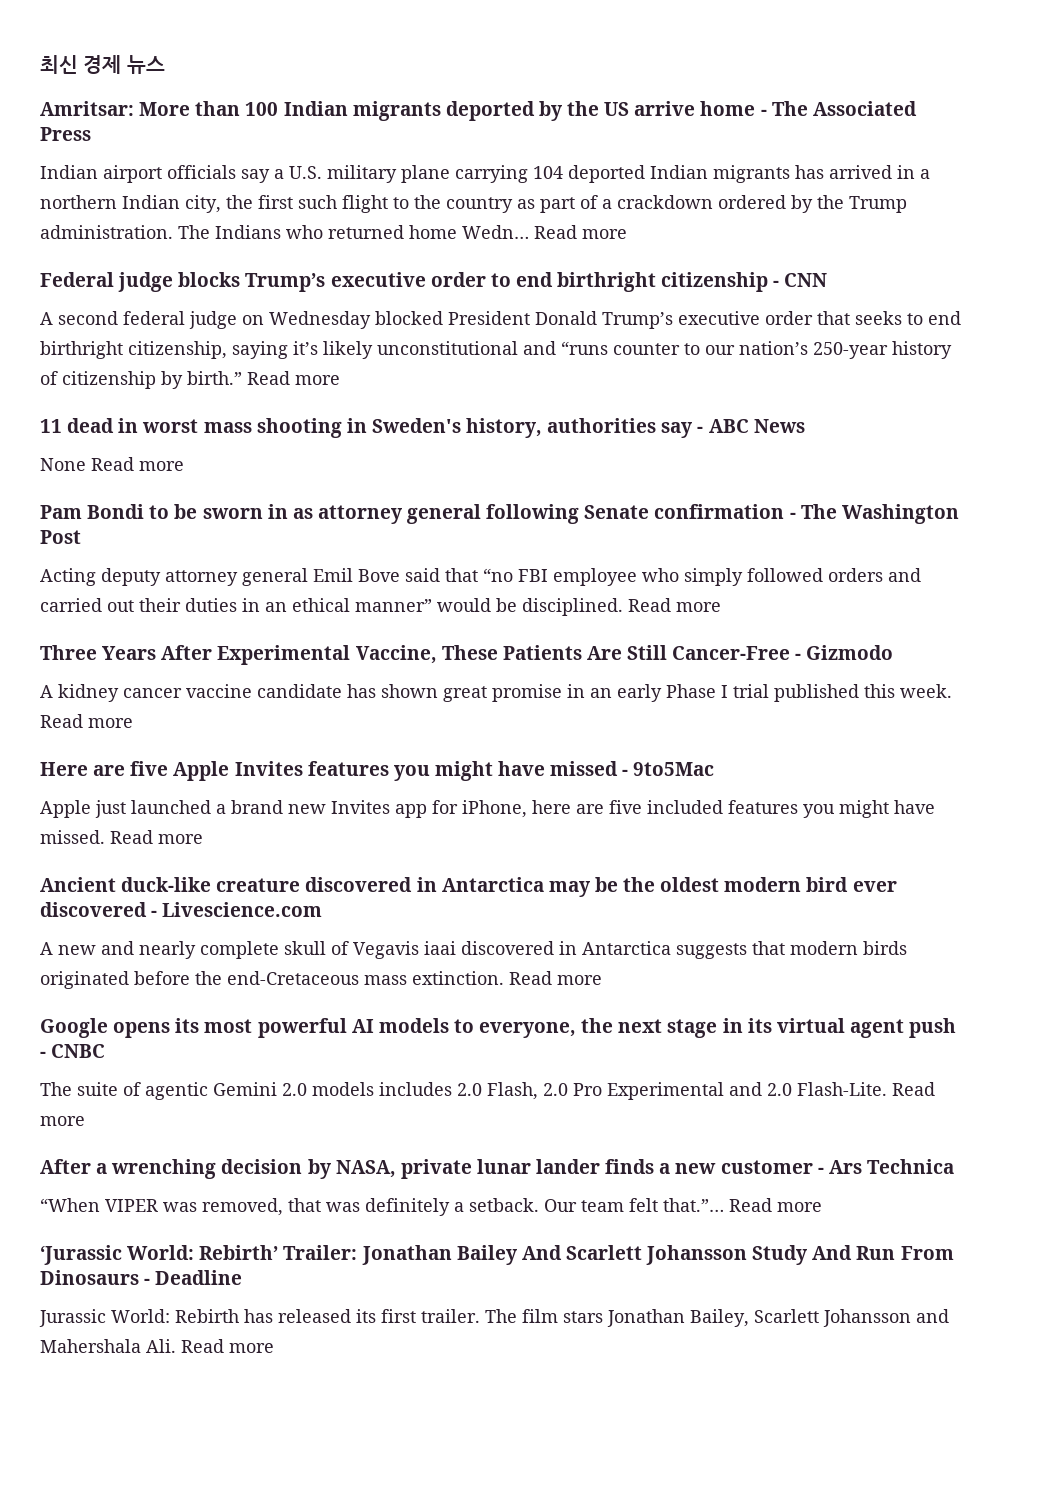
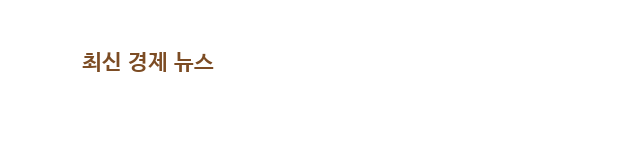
- Amritsar: More than 100 Indian migrants deported by the US arrive home - The Associated Press
- Indian airport officials say a U.S. military plane carrying 104 deported Indian migrants has arrived in a northern Indian city, the first such flight to the country as part of a crackdown ordered by the Trump administration. The Indians who returned home Wedn… Read more
- Federal judge blocks Trump’s executive order to end birthright citizenship - CNN
- A second federal judge on Wednesday blocked President Donald Trump’s executive order that seeks to end birthright citizenship, saying it’s likely unconstitutional and “runs counter to our nation’s 250-year history of citizenship by birth.” Read more
- 11 dead in worst mass shooting in Sweden's history, authorities say - ABC News
- None Read more
- Pam Bondi to be sworn in as attorney general following Senate confirmation - The Washington Post
- Acting deputy attorney general Emil Bove said that “no FBI employee who simply followed orders and carried out their duties in an ethical manner” would be disciplined. Read more
- Three Years After Experimental Vaccine, These Patients Are Still Cancer-Free - Gizmodo
- A kidney cancer vaccine candidate has shown great promise in an early Phase I trial published this week. Read more
- Here are five Apple Invites features you might have missed - 9to5Mac
- Apple just launched a brand new Invites app for iPhone, here are five included features you might have missed. Read more
- Ancient duck-like creature discovered in Antarctica may be the oldest modern bird ever discovered - Livescience.com
- A new and nearly complete skull of Vegavis iaai discovered in Antarctica suggests that modern birds originated before the end-Cretaceous mass extinction. Read more
- Google opens its most powerful AI models to everyone, the next stage in its virtual agent push - CNBC
- The suite of agentic Gemini 2.0 models includes 2.0 Flash, 2.0 Pro Experimental and 2.0 Flash-Lite. Read more
- After a wrenching decision by NASA, private lunar lander finds a new customer - Ars Technica
- “When VIPER was removed, that was definitely a setback. Our team felt that.”… Read more
- ‘Jurassic World: Rebirth’ Trailer: Jonathan Bailey And Scarlett Johansson Study And Run From Dinosaurs - Deadline
- Jurassic World: Rebirth has released its first trailer. The film stars Jonathan Bailey, Scarlett Johansson and Mahershala Ali. Read more

